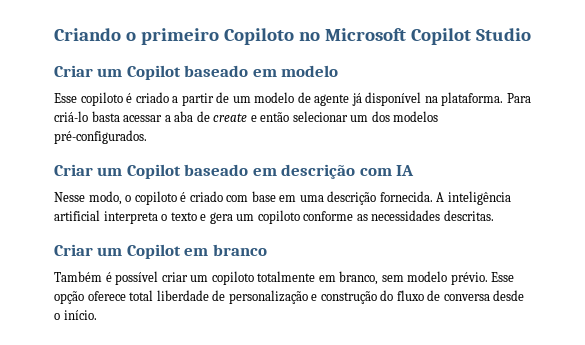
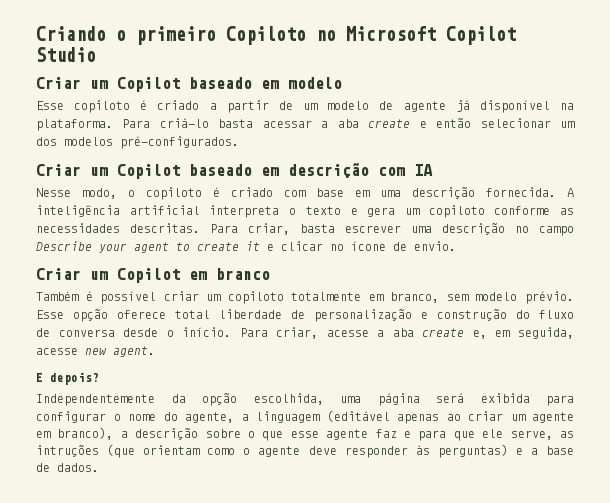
- Para criá-lo basta acessar a aba de create e então selecionar um dos modelos pré-configurados.
+ Para criá-lo basta acessar a aba create e então selecionar um dos modelos pré-configurados.
+ Para criar, basta escrever uma descrição no campo Describe your agent to create it e clicar no ícone de envio.
+ Para criar, acesse a aba create e, em seguida, acesse new agent.
+ E depois?
+ Independentemente da opção escolhida, uma página será exibida para configurar o nome do agente, a linguagem (editável apenas ao criar um agente em branco), a descrição sobre o que esse agente faz e para que ele serve, as intruções (que orientam como o agente deve responder às perguntas) e a base de dados.

